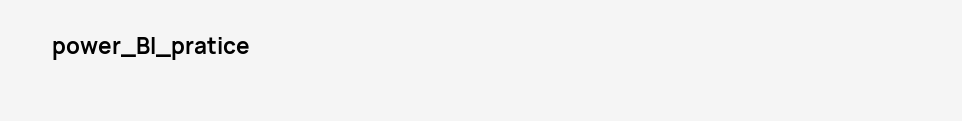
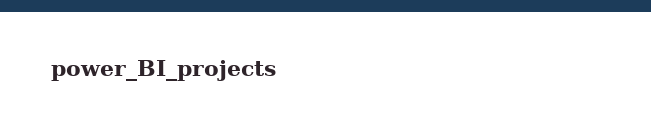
- power_BI_pratice
+ power_BI_projects

